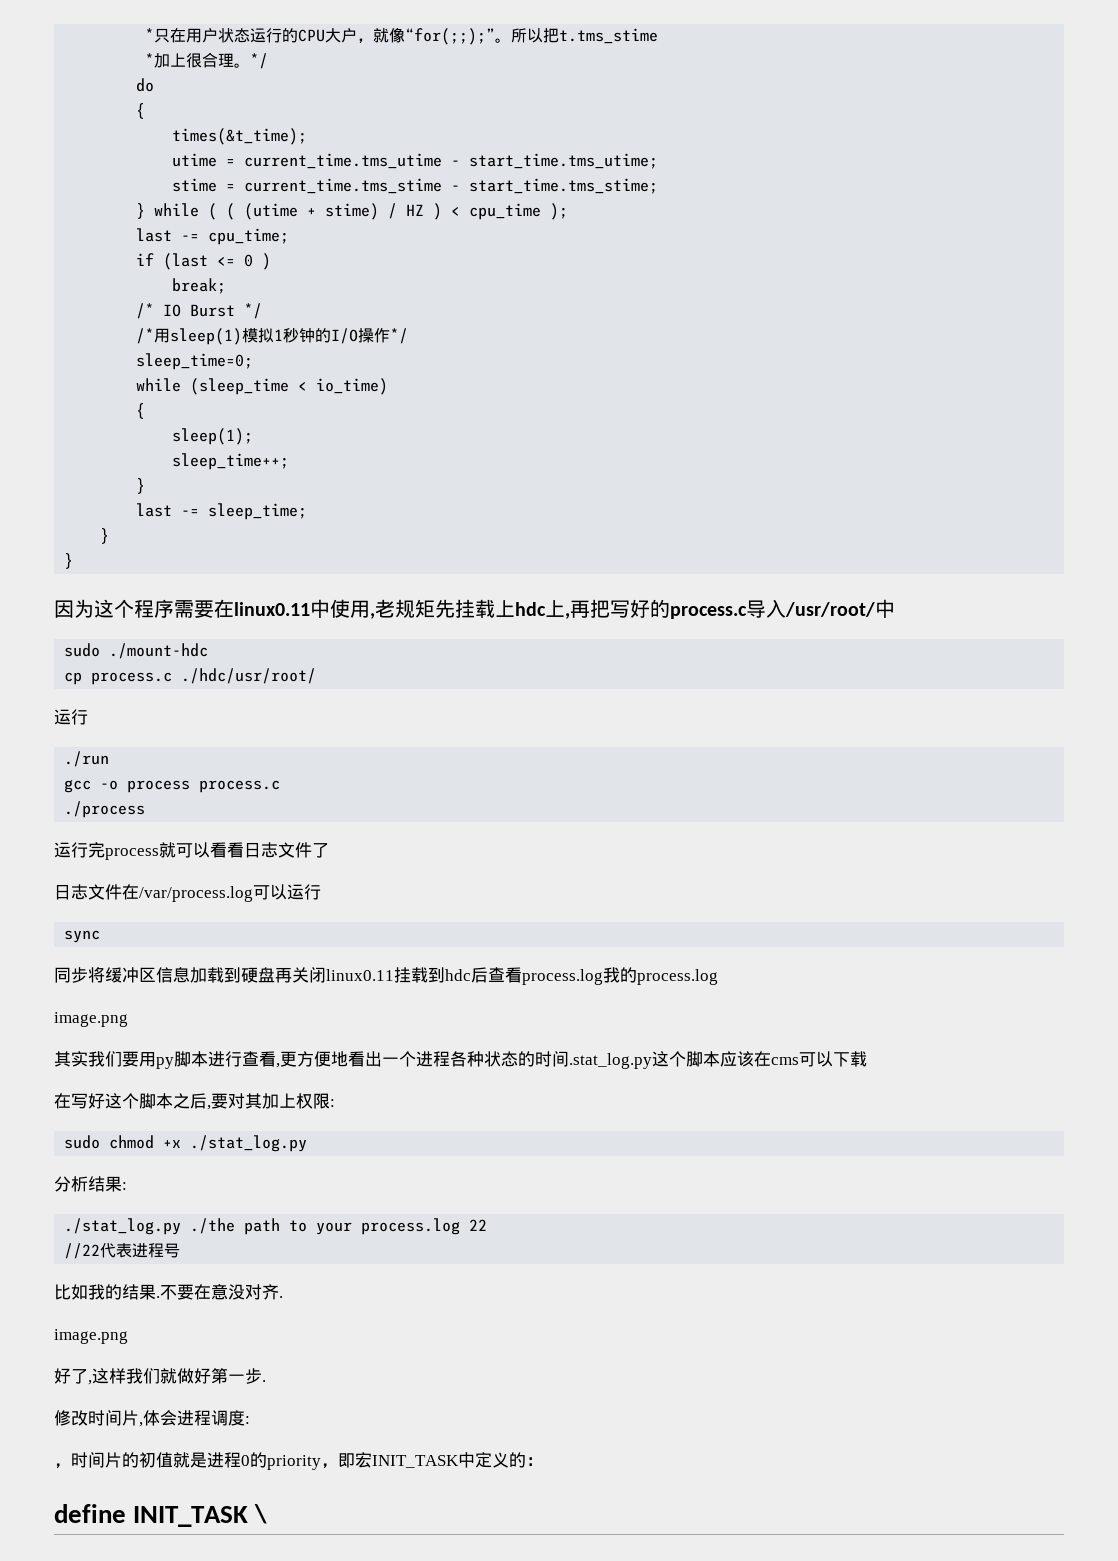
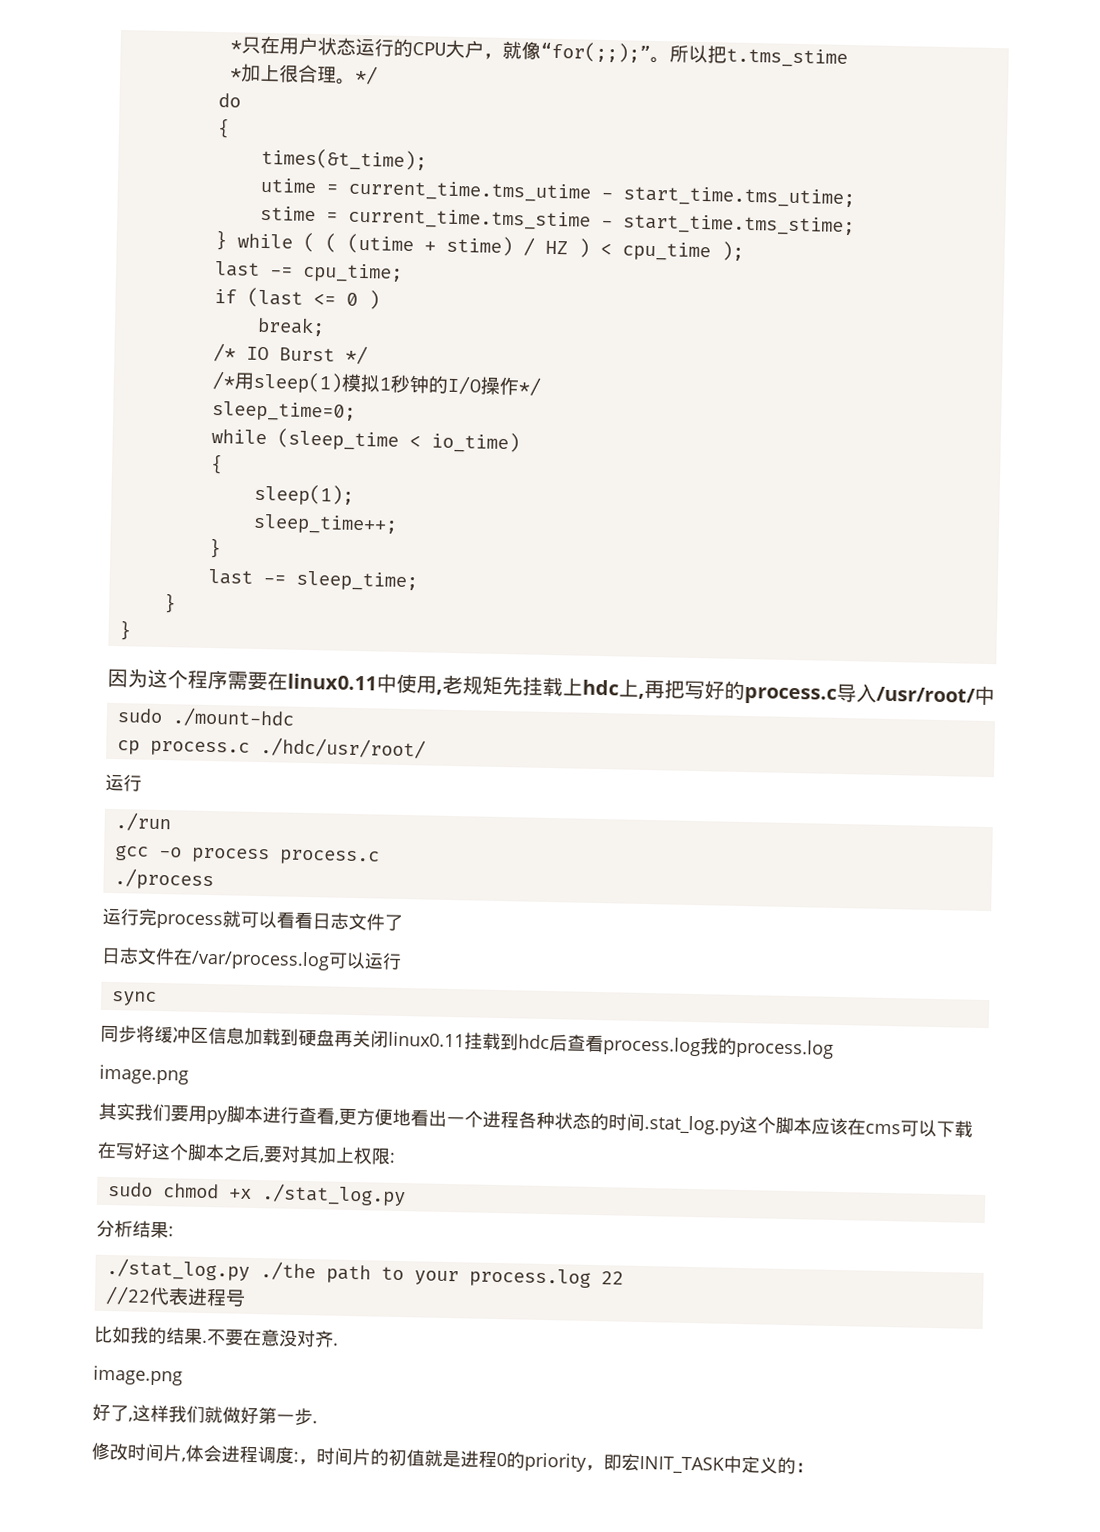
- 修改时间片,体会进程调度:
- ，时间片的初值就是进程0的priority，即宏INIT_TASK中定义的：
+ 修改时间片,体会进程调度:，时间片的初值就是进程0的priority，即宏INIT_TASK中定义的：
- define INIT_TASK \

